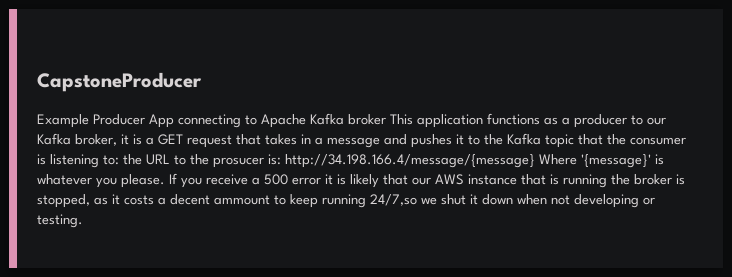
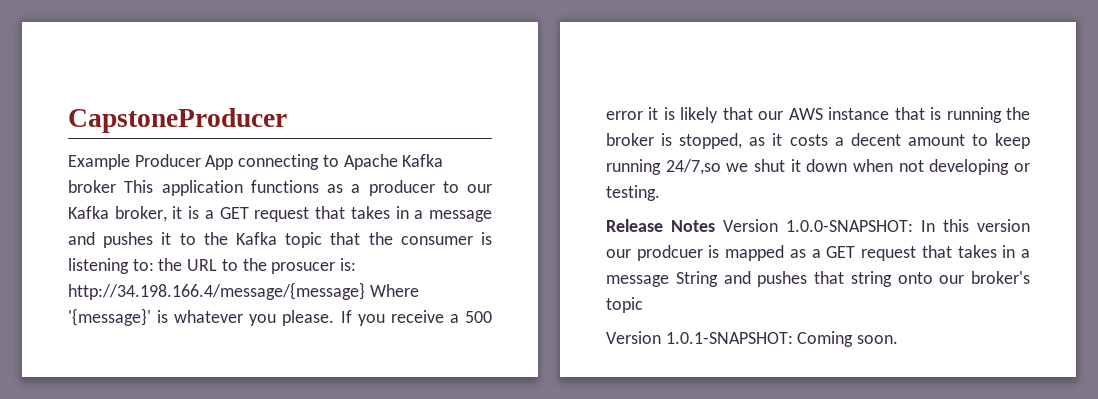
- If you receive a 500 error it is likely that our AWS instance that is running the broker is stopped, as it costs a decent ammount to keep running 24/7,so we shut it down when not developing or testing.
+ If you receive a 500 error it is likely that our AWS instance that is running the broker is stopped, as it costs a decent amount to keep running 24/7,so we shut it down when not developing or testing.
+ Release Notes Version 1.0.0-SNAPSHOT: In this version our prodcuer is mapped as a GET request that takes in a message String and pushes that string onto our broker's topic
+ Version 1.0.1-SNAPSHOT: Coming soon.

